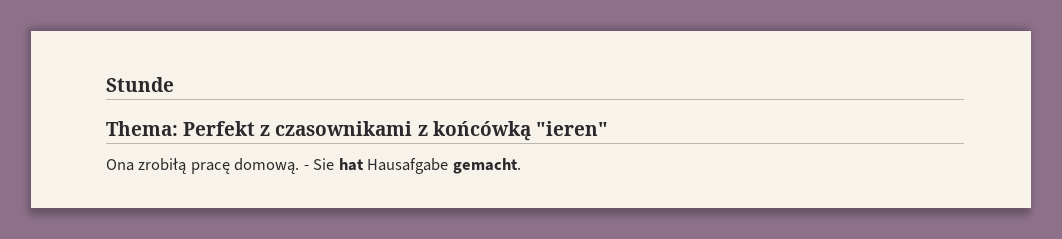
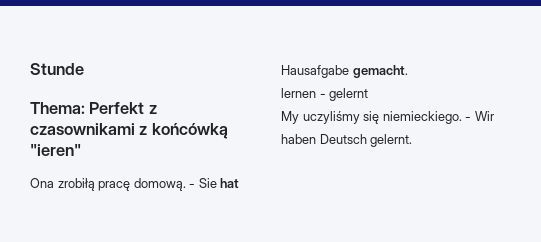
+ lernen - gelernt
+ My uczyliśmy się niemieckiego. - Wir haben Deutsch gelernt.

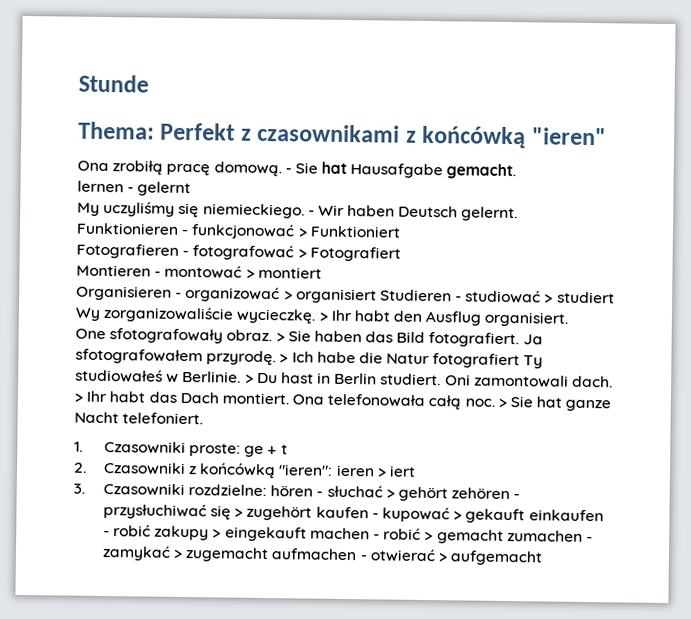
+ Funktionieren - funkcjonować > Funktioniert
+ Fotografieren - fotografować > Fotografiert
+ Montieren - montować > montiert
+ Organisieren - organizować > organisiert Studieren - studiować > studiert Wy zorganizowaliście wycieczkę. > Ihr habt den Ausflug organisiert.
+ One sfotografowały obraz. > Sie haben das Bild fotografiert. Ja sfotografowałem przyrodę. > Ich habe die Natur fotografiert Ty studiowałeś w Berlinie. > Du hast in Berlin studiert. Oni zamontowali dach. > Ihr habt das Dach montiert. Ona telefonowała całą noc. > Sie hat ganze Nacht telefoniert.
+ 1. Czasowniki proste: ge + t
+ 2. Czasowniki z końcówką "ieren": ieren > iert
+ 3. Czasowniki rozdzielne: hören - słuchać > gehört zehören - przysłuchiwać się > zugehört kaufen - kupować > gekauft einkaufen - robić zakupy > eingekauft machen - robić > gemacht zumachen - zamykać > zugemacht aufmachen - otwierać > aufgemacht

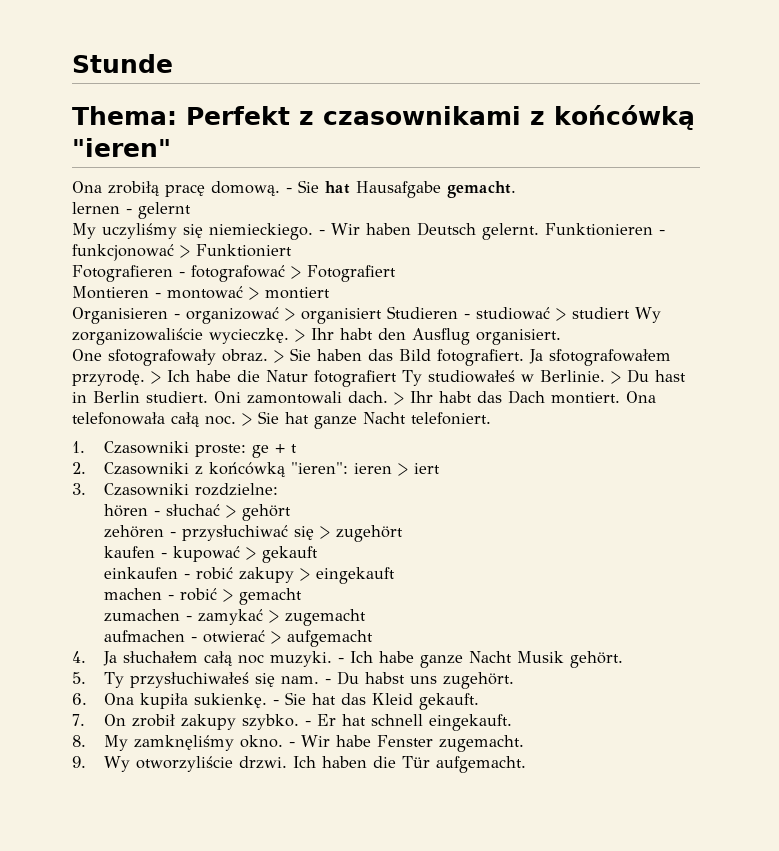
- 3. Czasowniki rozdzielne: hören - słuchać > gehört zehören - przysłuchiwać się > zugehört kaufen - kupować > gekauft einkaufen - robić zakupy > eingekauft machen - robić > gemacht zumachen - zamykać > zugemacht aufmachen - otwierać > aufgemacht
+ 3. Czasowniki rozdzielne:
+ hören - słuchać > gehört
+ zehören - przysłuchiwać się > zugehört
+ kaufen - kupować > gekauft
+ einkaufen - robić zakupy > eingekauft
+ machen - robić > gemacht
+ zumachen - zamykać > zugemacht
+ aufmachen - otwierać > aufgemacht
+ 4. Ja słuchałem całą noc muzyki. - Ich habe ganze Nacht Musik gehört.
+ 5. Ty przysłuchiwałeś się nam. - Du habst uns zugehört.
+ 6. Ona kupiła sukienkę. - Sie hat das Kleid gekauft.
+ 7. On zrobił zakupy szybko. - Er hat schnell eingekauft.
+ 8. My zamknęliśmy okno. - Wir habe Fenster zugemacht.
+ 9. Wy otworzyliście drzwi. Ich haben die Tür aufgemacht.

